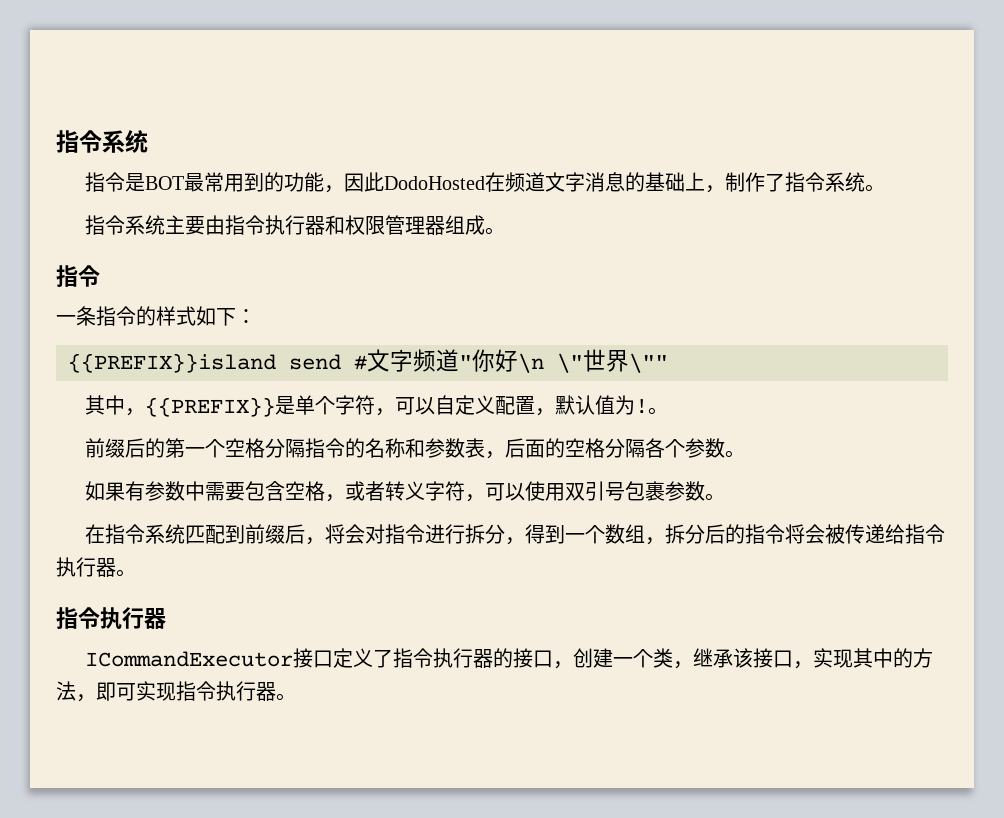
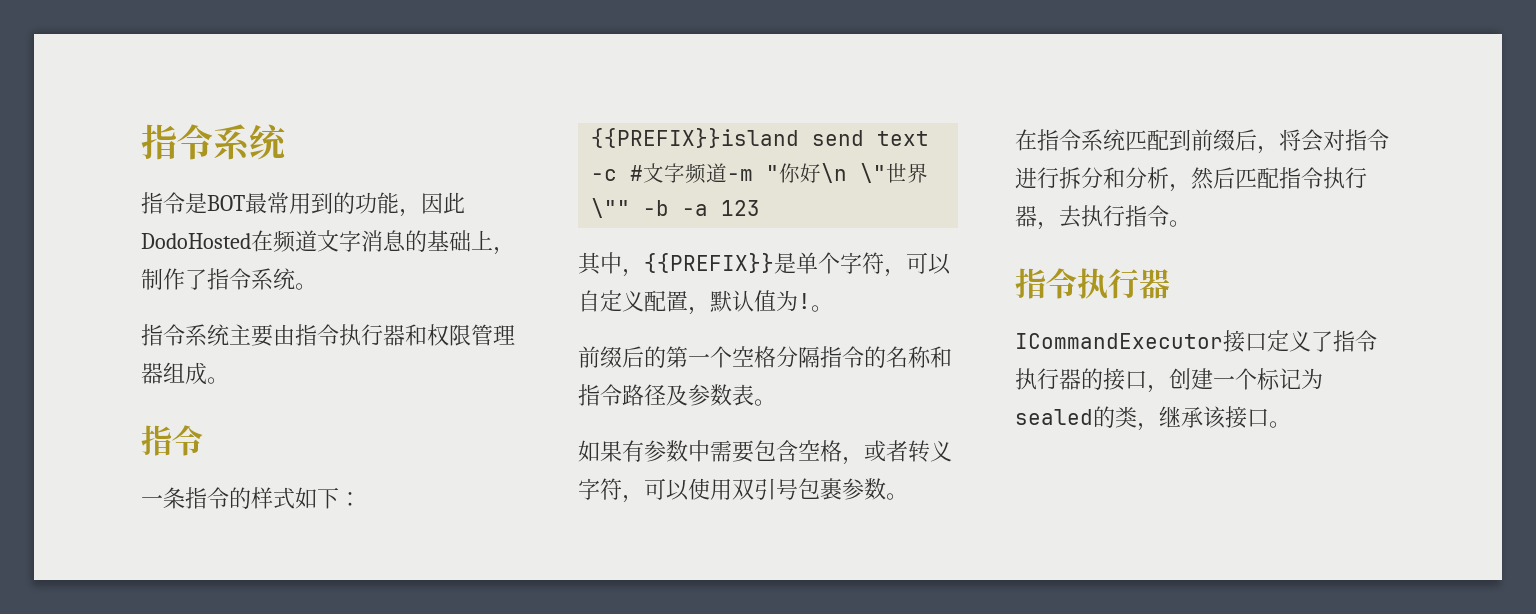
- {{PREFIX}}island send #文字频道"你好\n \"世界\""
+ {{PREFIX}}island send text -c #文字频道-m "你好\n \"世界\"" -b -a 123
- 前缀后的第一个空格分隔指令的名称和参数表，后面的空格分隔各个参数。
+ 前缀后的第一个空格分隔指令的名称和指令路径及参数表。
- 在指令系统匹配到前缀后，将会对指令进行拆分，得到一个数组，拆分后的指令将会被传递给指令执行器。
+ 在指令系统匹配到前缀后，将会对指令进行拆分和分析，然后匹配指令执行器，去执行指令。
- ICommandExecutor接口定义了指令执行器的接口，创建一个类，继承该接口，实现其中的方法，即可实现指令执行器。
+ ICommandExecutor接口定义了指令执行器的接口，创建一个标记为sealed的类，继承该接口。

